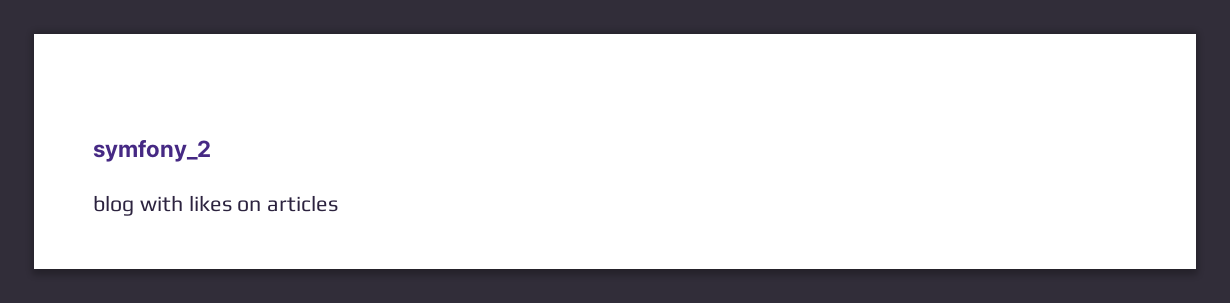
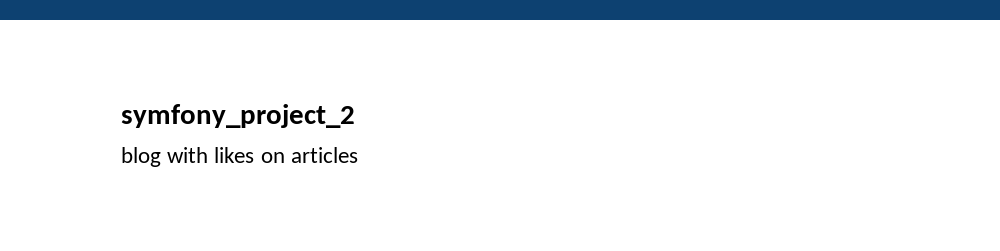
- symfony_2
+ symfony_project_2

